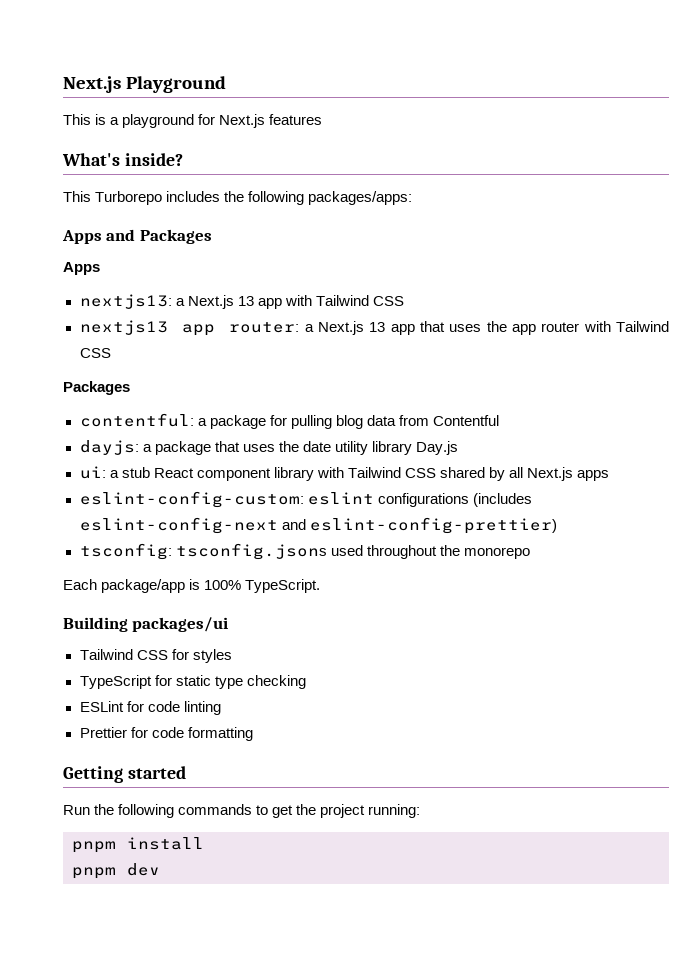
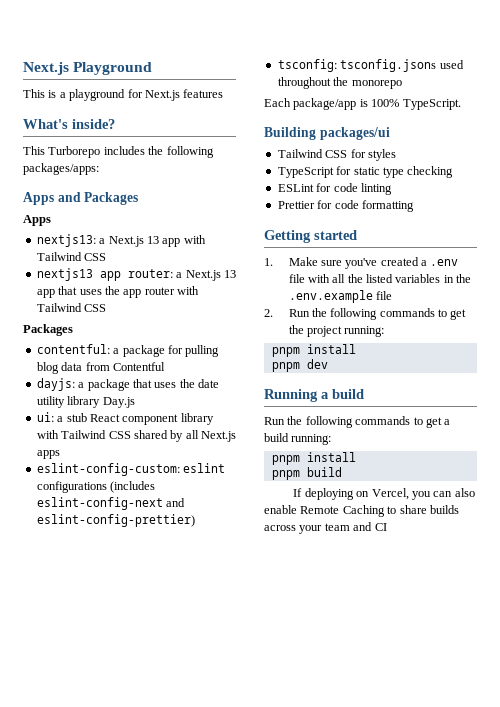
- Run the following commands to get the project running:
+ 1. Make sure you've created a .env file with all the listed variables in the .env.example file
+ 2. Run the following commands to get the project running:
+ Running a build
+ Run the following commands to get a build running:
+ pnpm install
+ pnpm build
+ If deploying on Vercel, you can also enable Remote Caching to share builds across your team and CI

